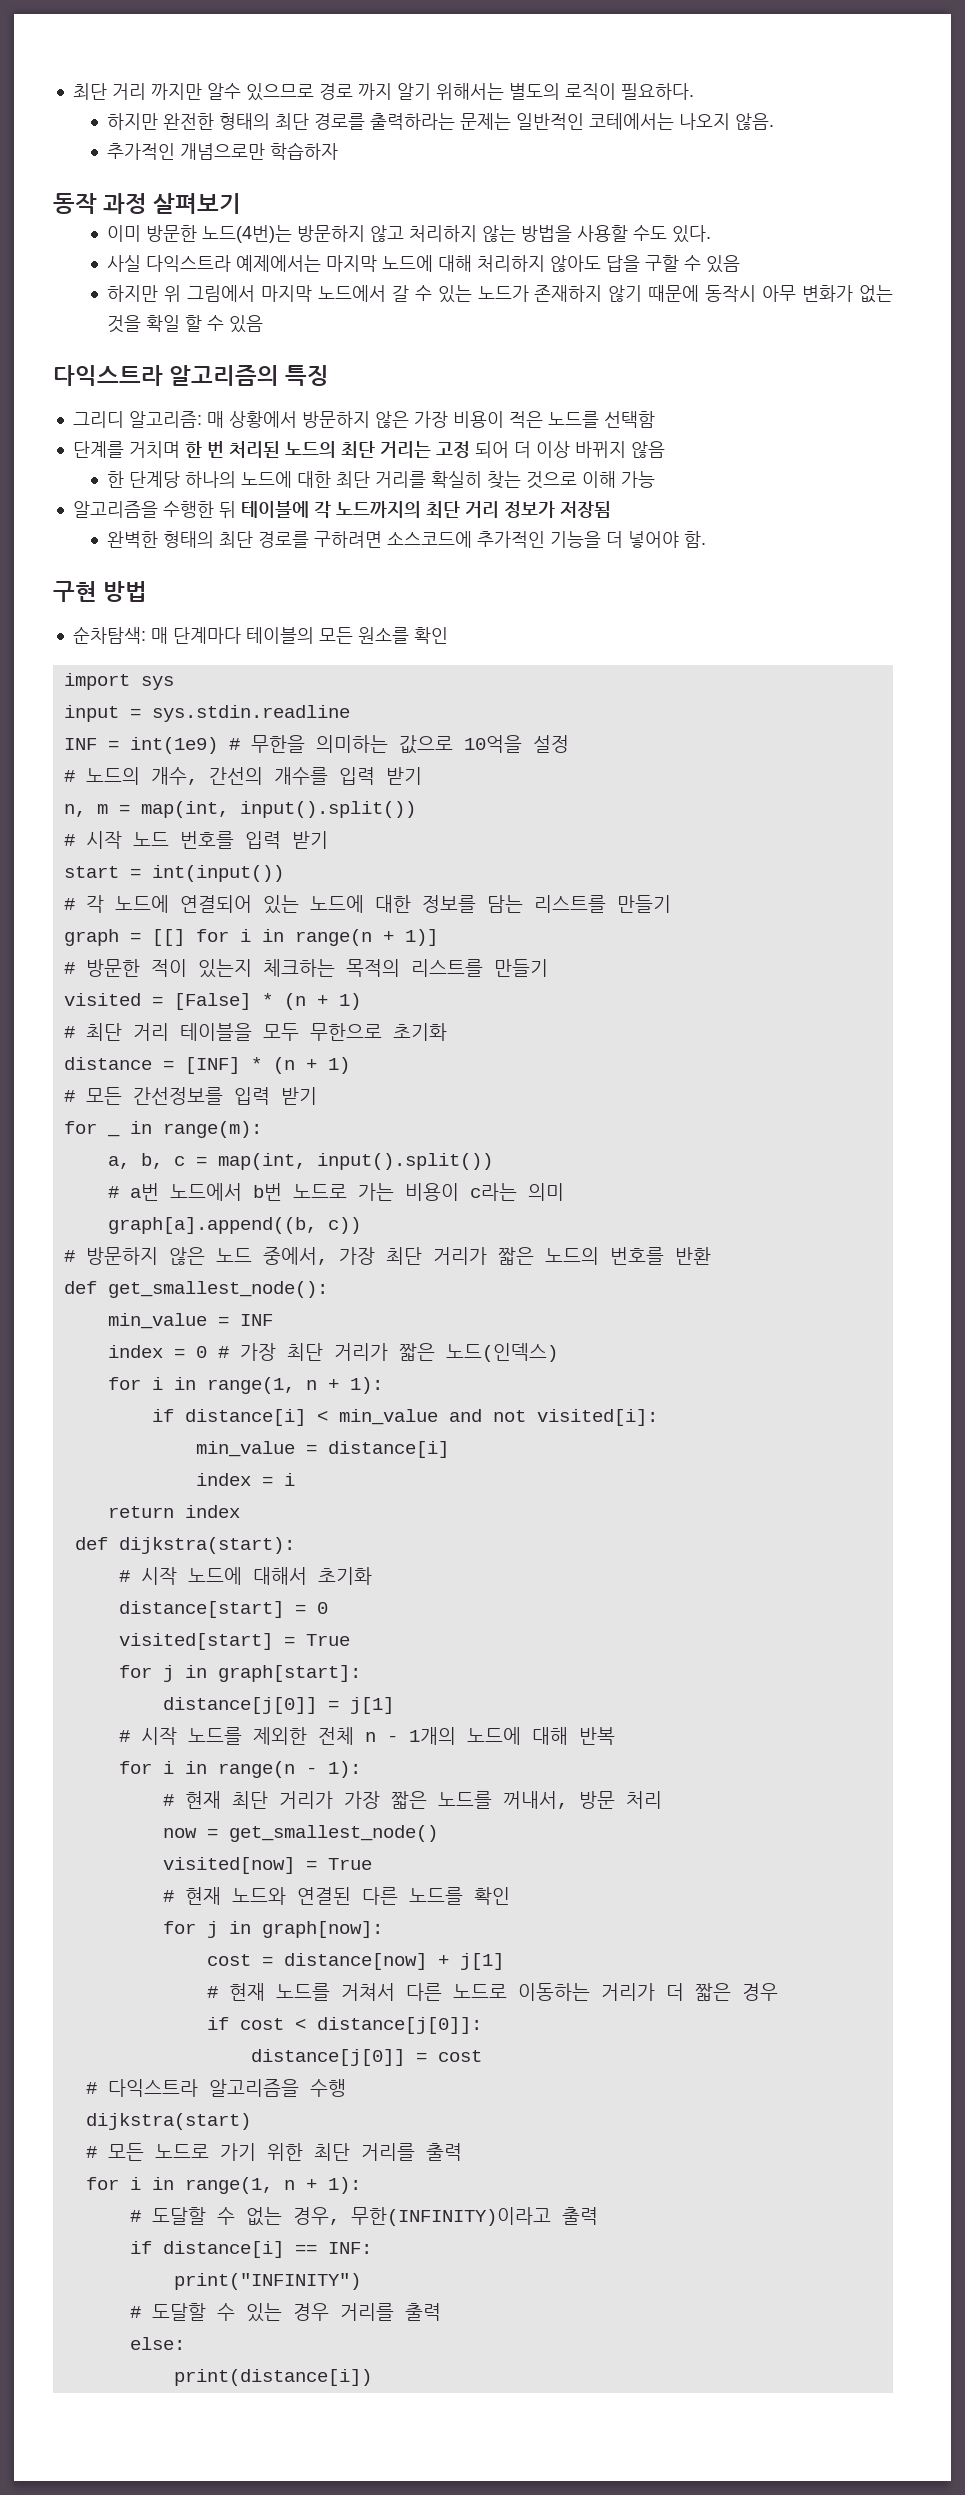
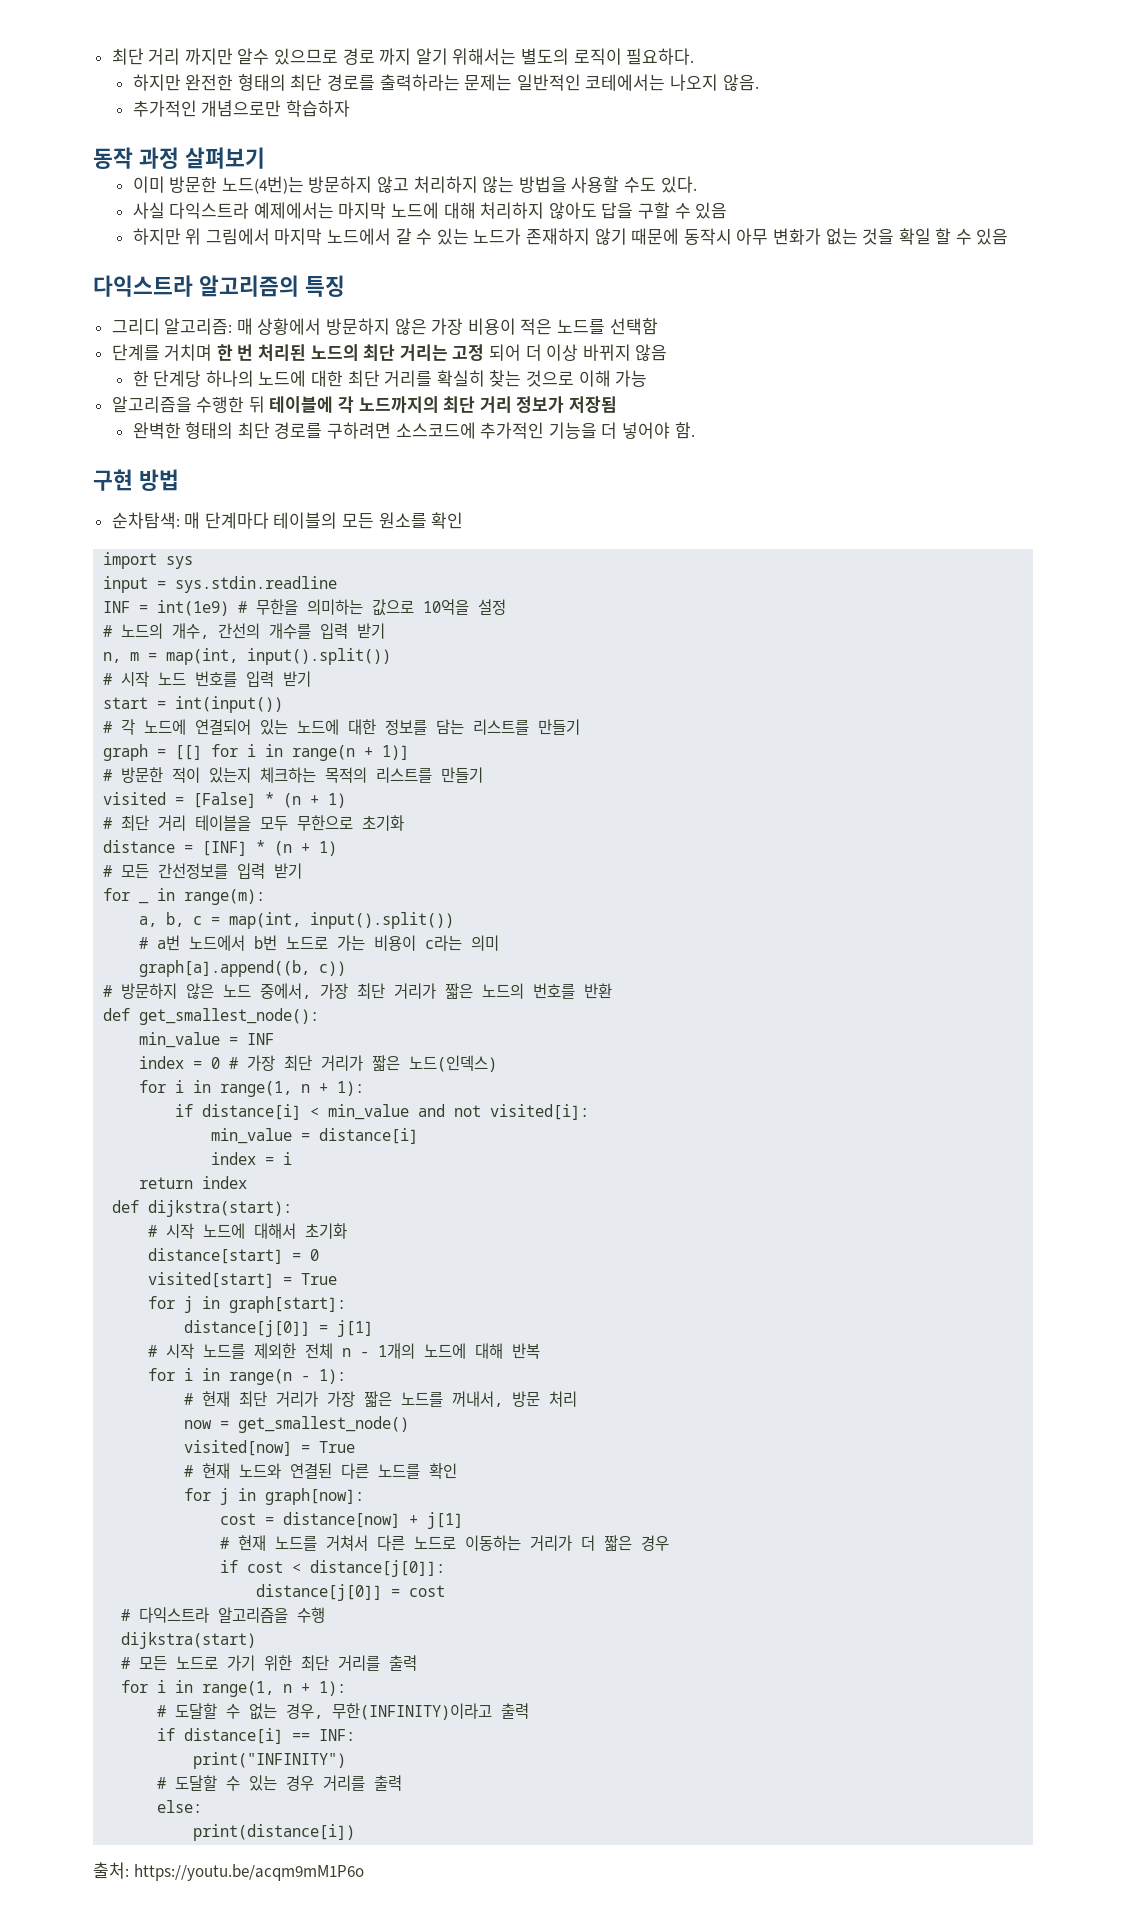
+ 출처: https://youtu.be/acqm9mM1P6o

